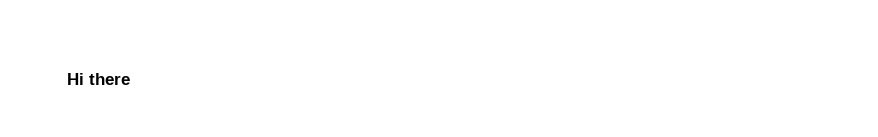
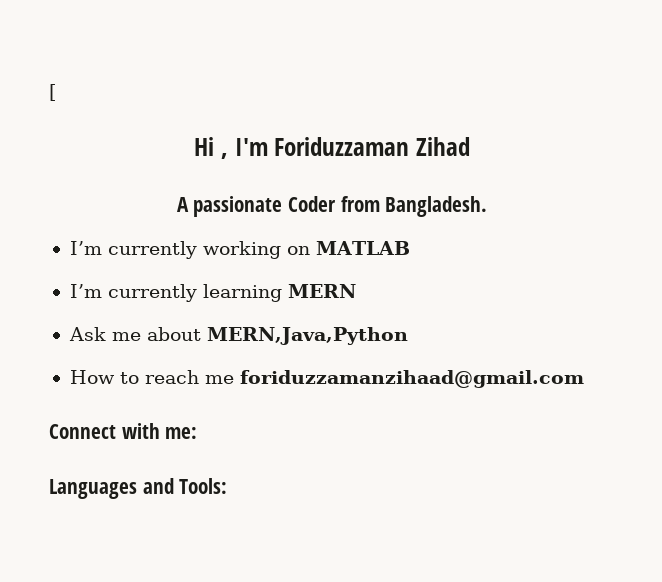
- Hi there
+ [
+ Hi , I'm Foriduzzaman Zihad
+ A passionate Coder from Bangladesh.
+ I’m currently working on MATLAB
+ I’m currently learning MERN
+ Ask me about MERN,Java,Python
+ How to reach me foriduzzamanzihaad@gmail.com
+ Connect with me:
+ Languages and Tools:

